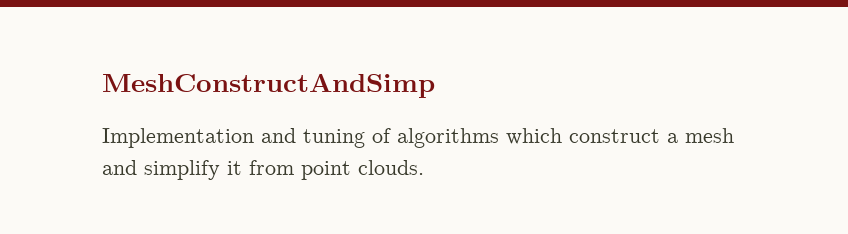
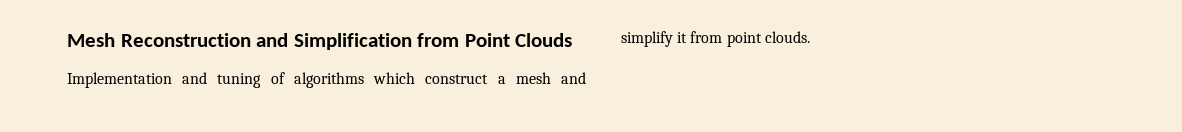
- MeshConstructAndSimp
+ Mesh Reconstruction and Simplification from Point Clouds

